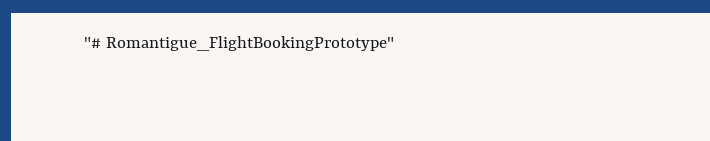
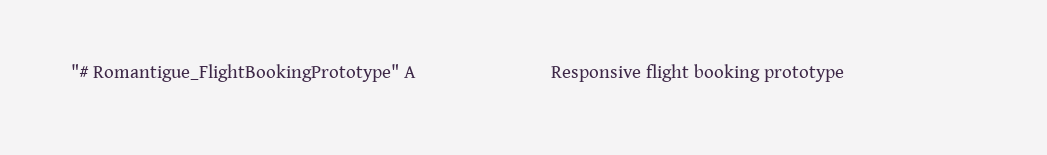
- "# Romantigue_FlightBookingPrototype"
+ "# Romantigue_FlightBookingPrototype" A Responsive flight booking prototype

